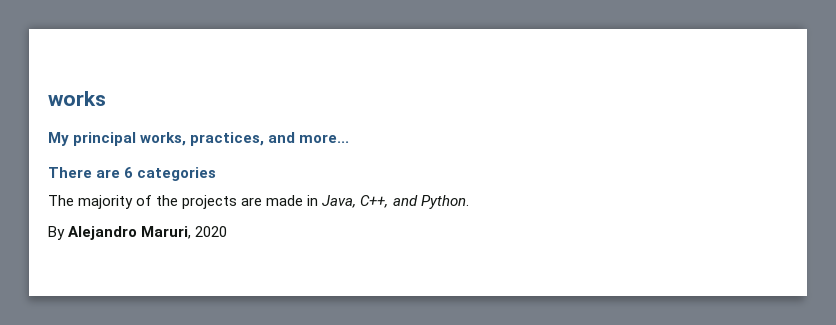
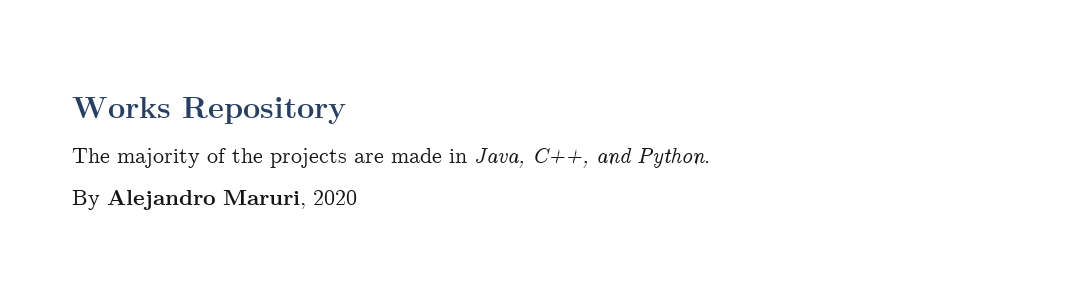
- works
- My principal works, practices, and more...
- There are 6 categories
+ Works Repository

